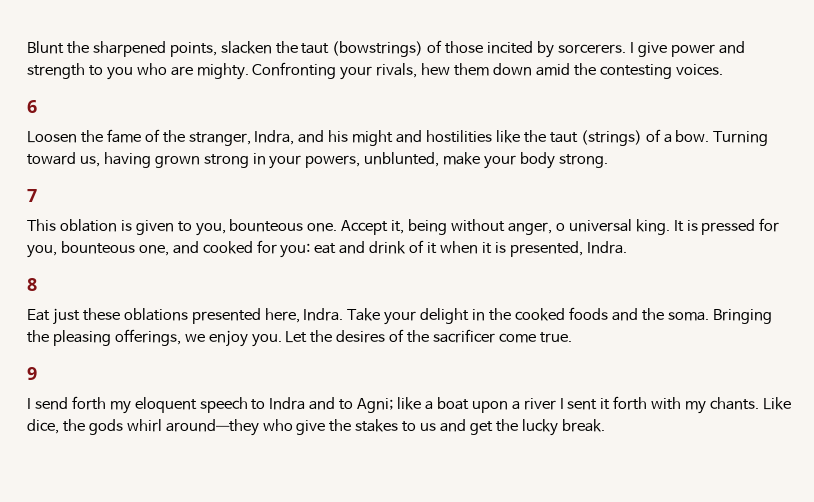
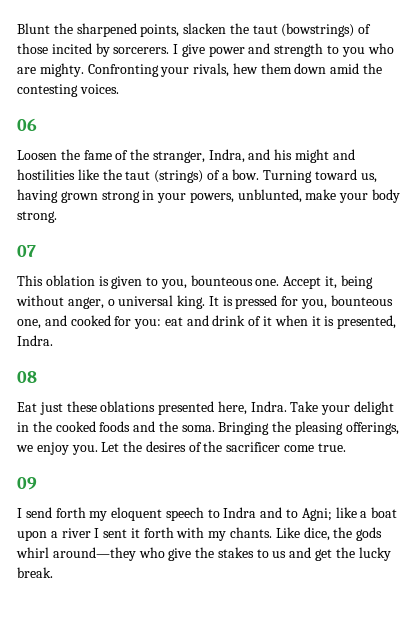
- 6
+ 06
- 7
+ 07
- 8
+ 08
- 9
+ 09

